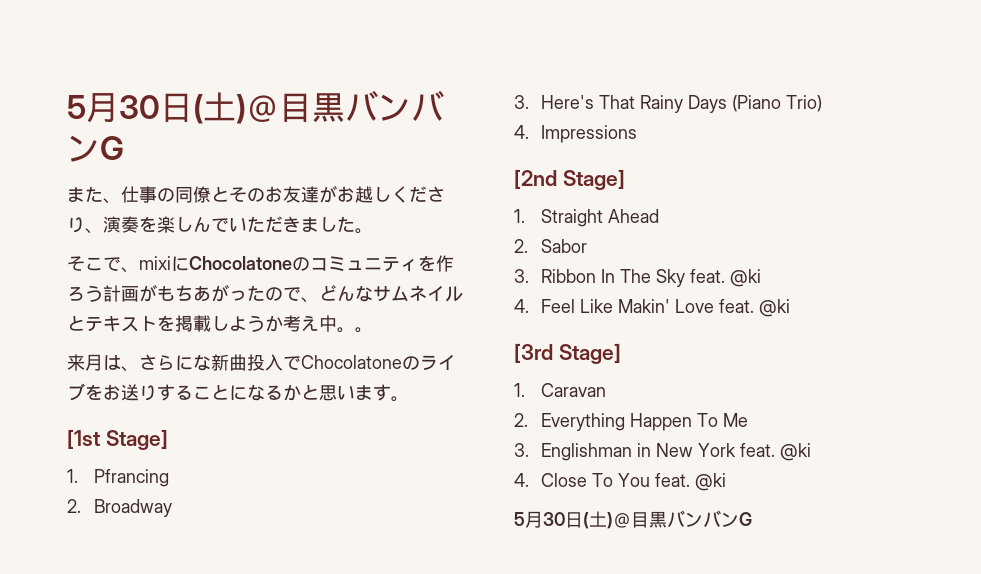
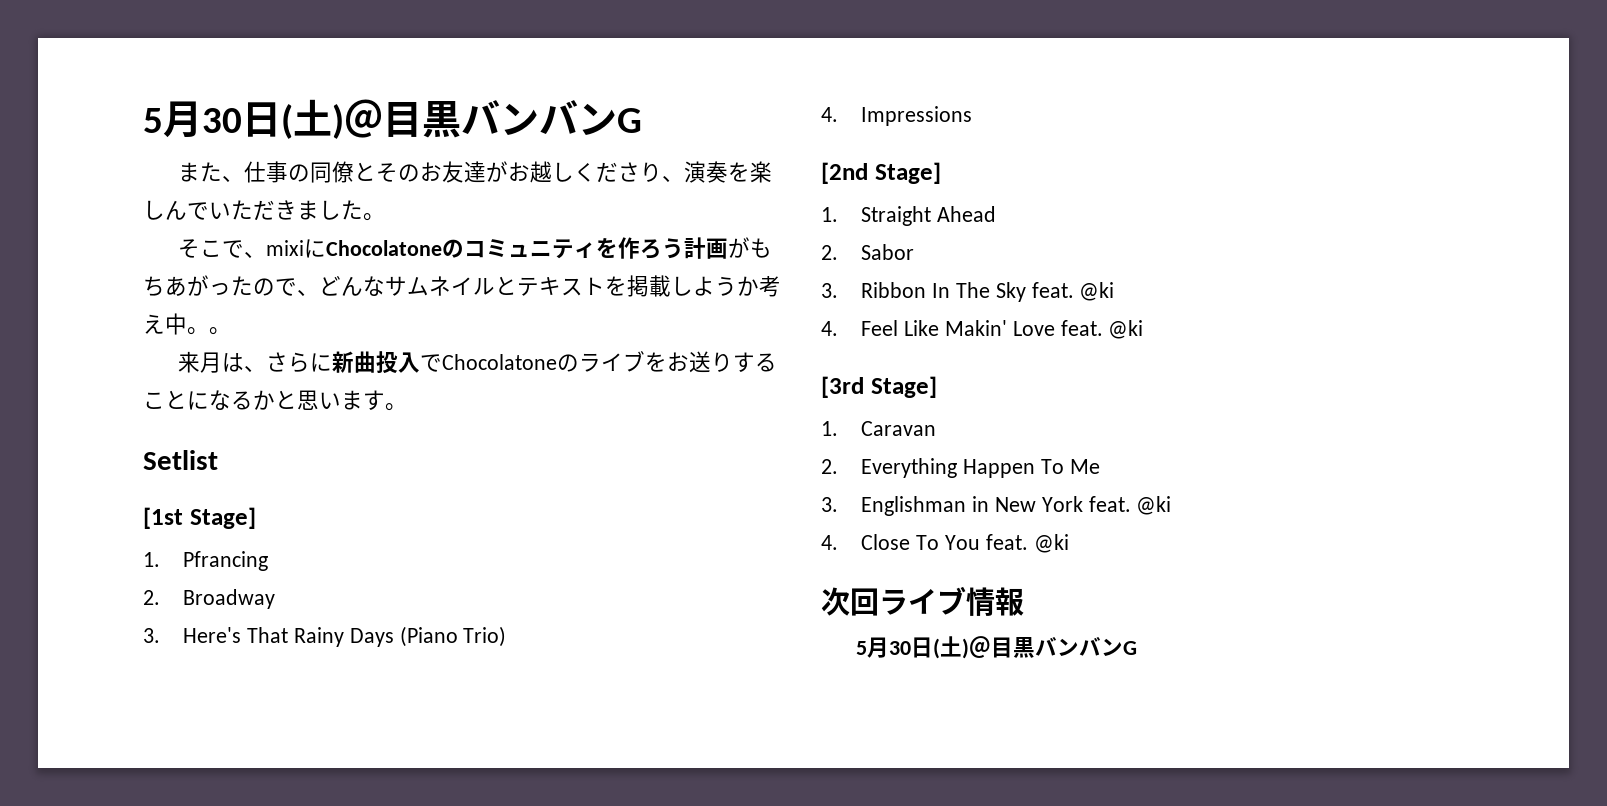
- 来月は、さらにな新曲投入でChocolatoneのライブをお送りすることになるかと思います。
+ 来月は、さらに新曲投入でChocolatoneのライブをお送りすることになるかと思います。
+ Setlist
+ 次回ライブ情報

